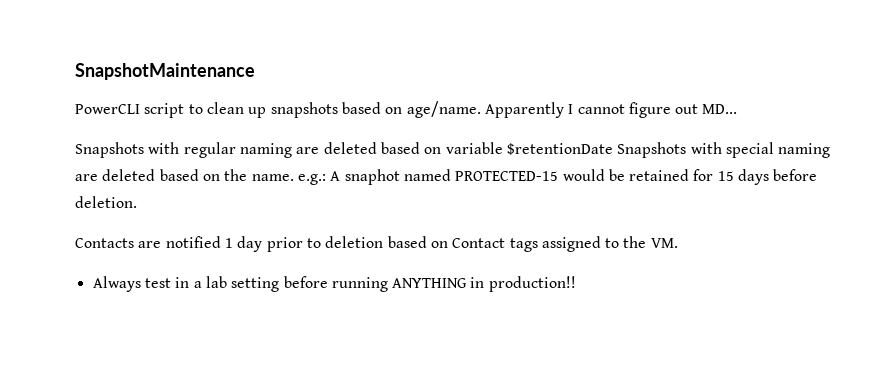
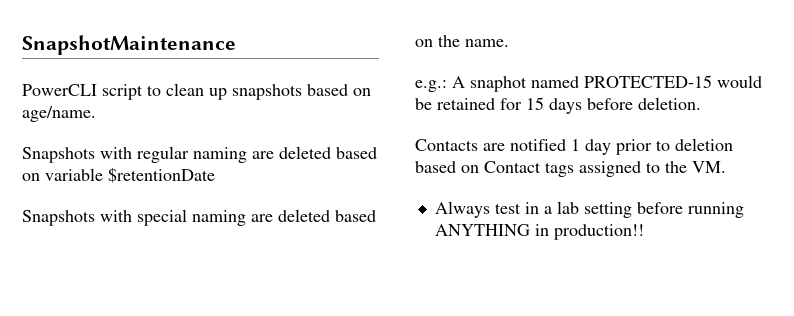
- Apparently I cannot figure out MD...
- Snapshots with regular naming are deleted based on variable $retentionDate Snapshots with special naming are deleted based on the name. e.g.: A snaphot named PROTECTED-15 would be retained for 15 days before deletion.
+ Snapshots with regular naming are deleted based on variable $retentionDate
+ Snapshots with special naming are deleted based on the name.
+ e.g.: A snaphot named PROTECTED-15 would be retained for 15 days before deletion.

